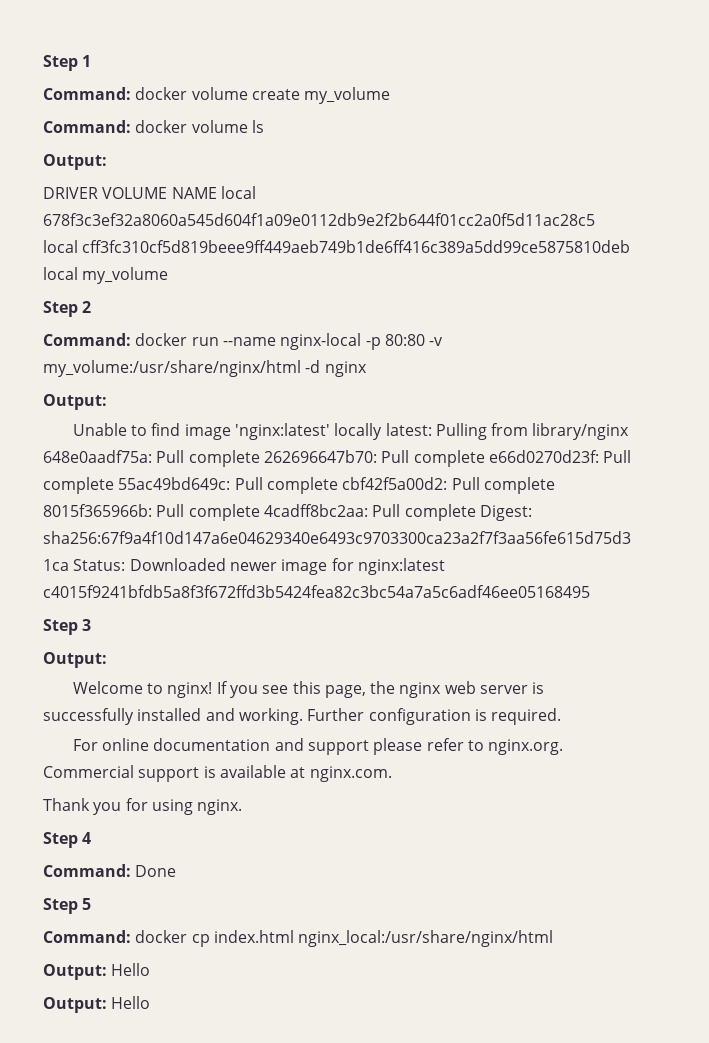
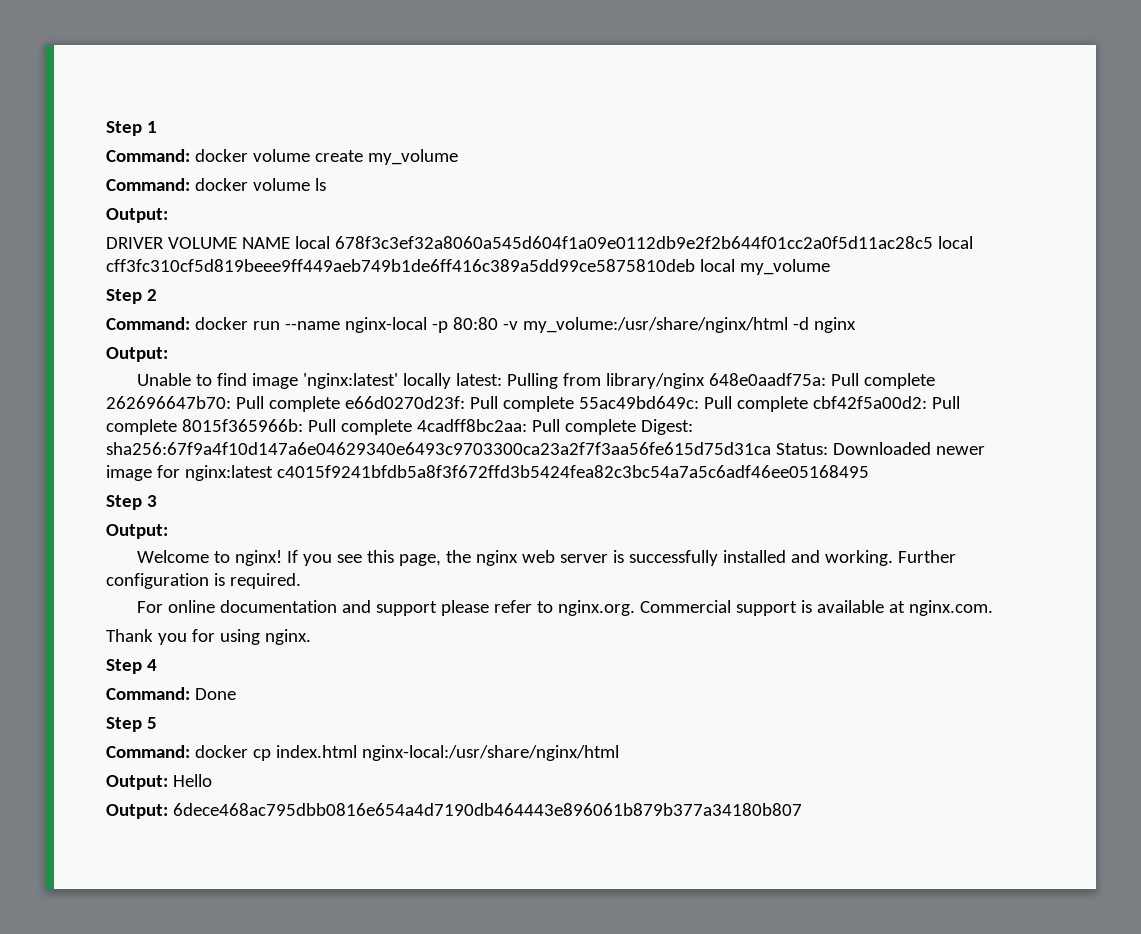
- Command: docker cp index.html nginx_local:/usr/share/nginx/html
+ Command: docker cp index.html nginx-local:/usr/share/nginx/html
  Output: Hello
- Output: Hello
+ Output: 6dece468ac795dbb0816e654a4d7190db464443e896061b879b377a34180b807

